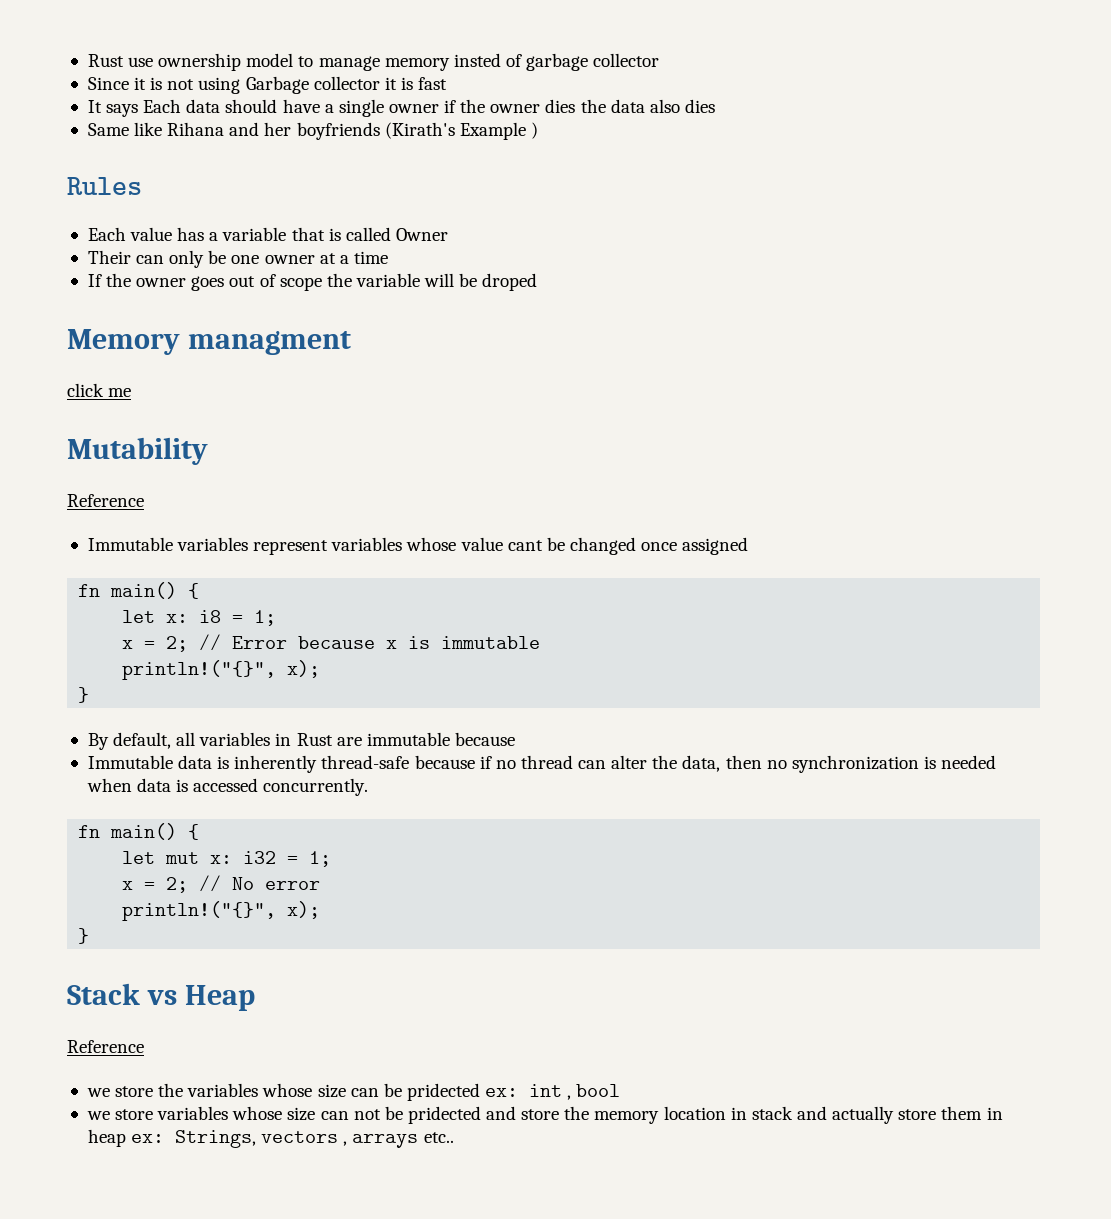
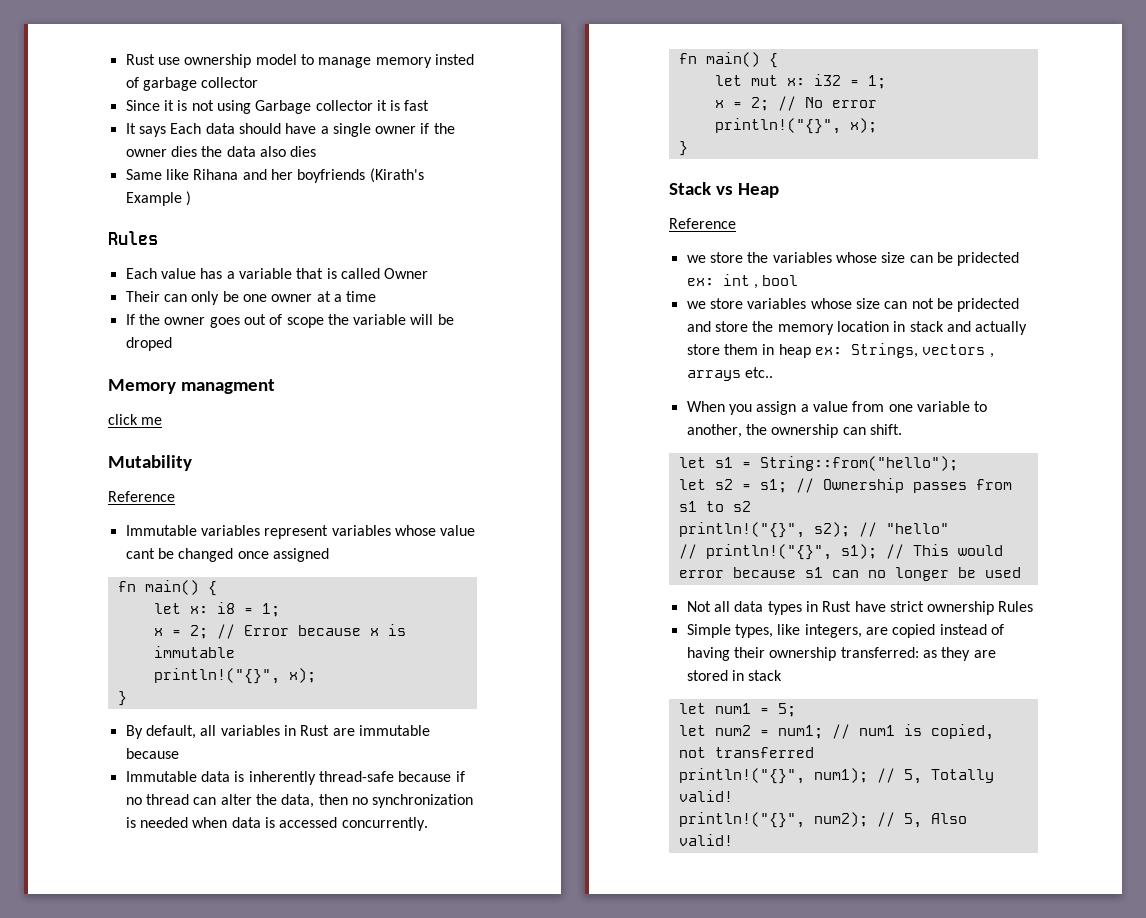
+ When you assign a value from one variable to another, the ownership can shift.
+ let s1 = String::from("hello");
+ let s2 = s1; // Ownership passes from s1 to s2
+ println!("{}", s2); // "hello"
+ // println!("{}", s1); // This would error because s1 can no longer be used
+ Not all data types in Rust have strict ownership Rules
+ Simple types, like integers, are copied instead of having their ownership transferred: as they are stored in stack
+ let num1 = 5;
+ let num2 = num1; // num1 is copied, not transferred
+ println!("{}", num1); // 5, Totally valid!
+ println!("{}", num2); // 5, Also valid!

